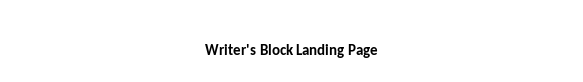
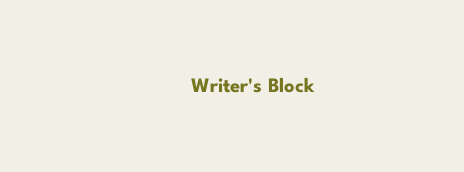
- Writer's Block Landing Page
+ Writer's Block

